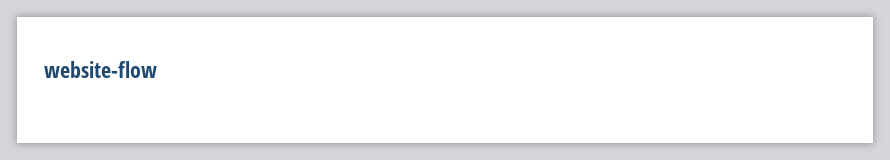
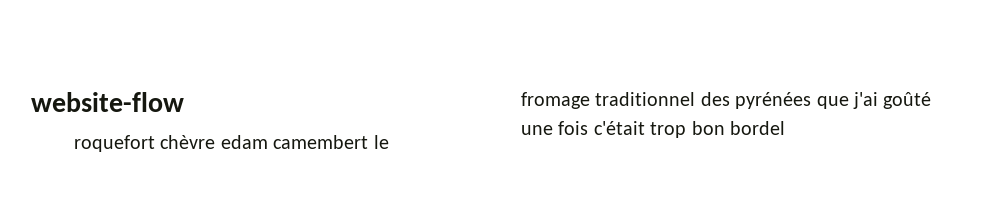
+ roquefort chèvre edam camembert le fromage traditionnel des pyrénées que j'ai goûté une fois c'était trop bon bordel

